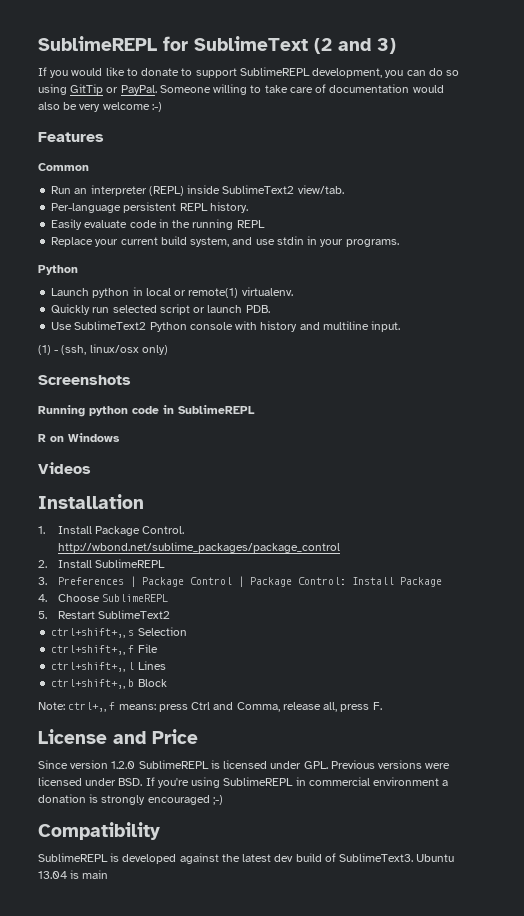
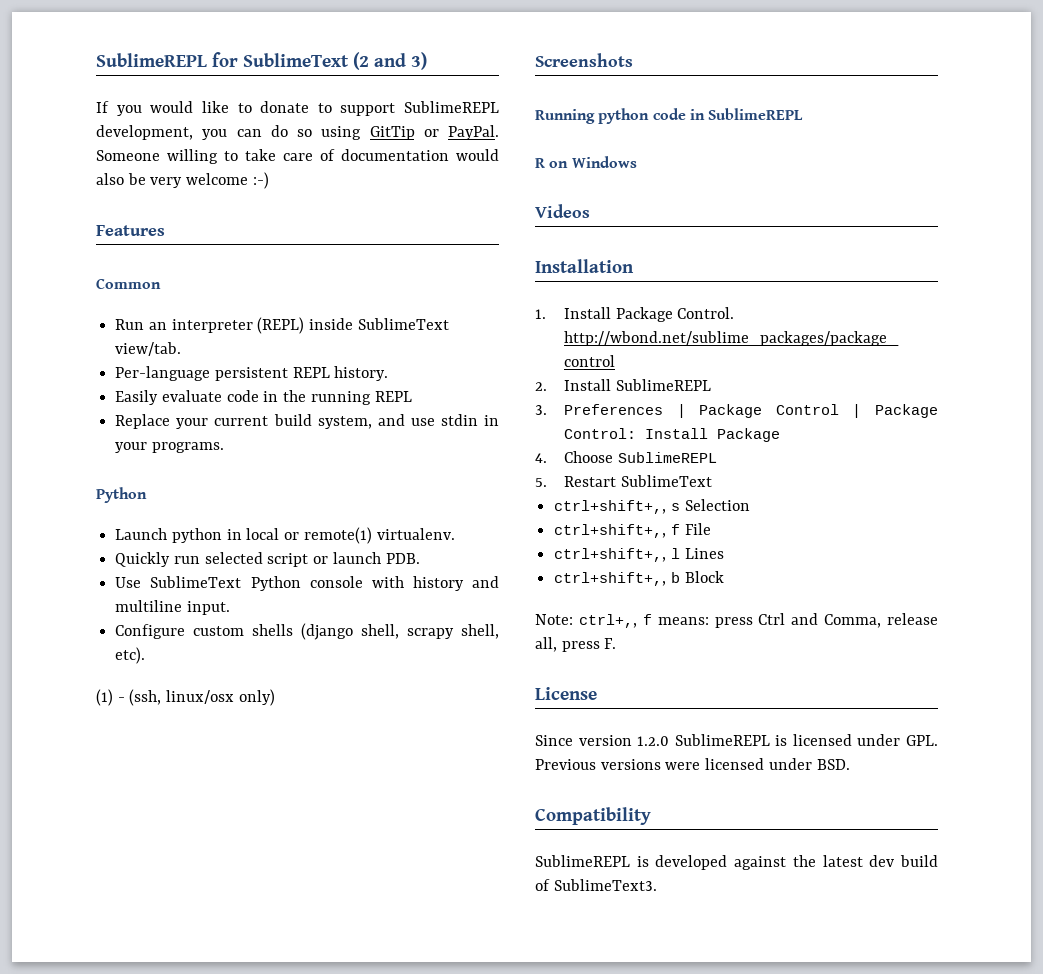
- Run an interpreter (REPL) inside SublimeText2 view/tab.
+ Run an interpreter (REPL) inside SublimeText view/tab.
- Use SublimeText2 Python console with history and multiline input.
+ Use SublimeText Python console with history and multiline input.
+ Configure custom shells (django shell, scrapy shell, etc).
- 5. Restart SublimeText2
+ 5. Restart SublimeText
- License and Price
+ License
- Since version 1.2.0 SublimeREPL is licensed under GPL. Previous versions were licensed under BSD. If you're using SublimeREPL in commercial environment a donation is strongly encouraged ;-)
+ Since version 1.2.0 SublimeREPL is licensed under GPL. Previous versions were licensed under BSD.
- Ubuntu 13.04 is main

